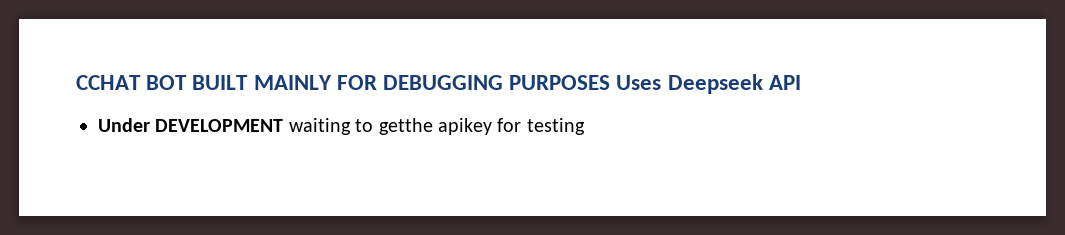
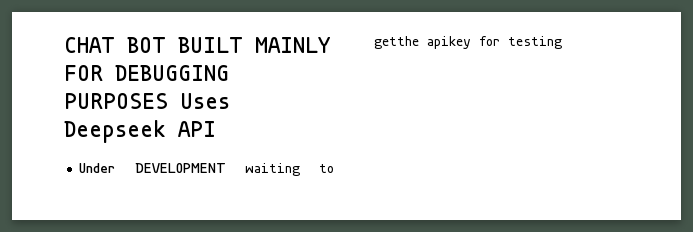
- CCHAT BOT BUILT MAINLY FOR DEBUGGING PURPOSES Uses Deepseek API
+ CHAT BOT BUILT MAINLY FOR DEBUGGING PURPOSES Uses Deepseek API

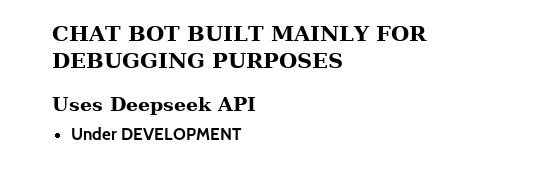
- CHAT BOT BUILT MAINLY FOR DEBUGGING PURPOSES Uses Deepseek API
+ CHAT BOT BUILT MAINLY FOR DEBUGGING PURPOSES
+ Uses Deepseek API
- Under DEVELOPMENT waiting to getthe apikey for testing
+ Under DEVELOPMENT

